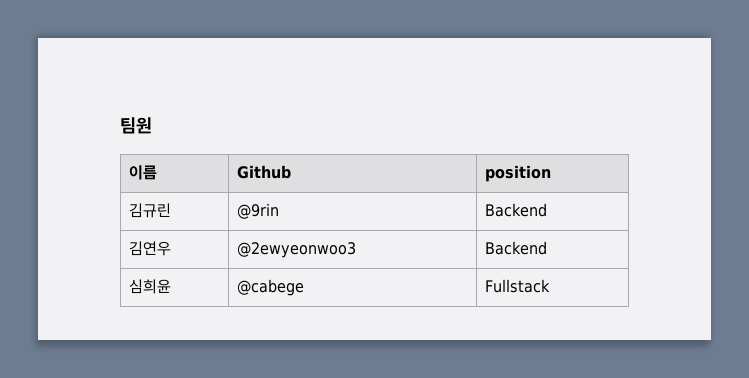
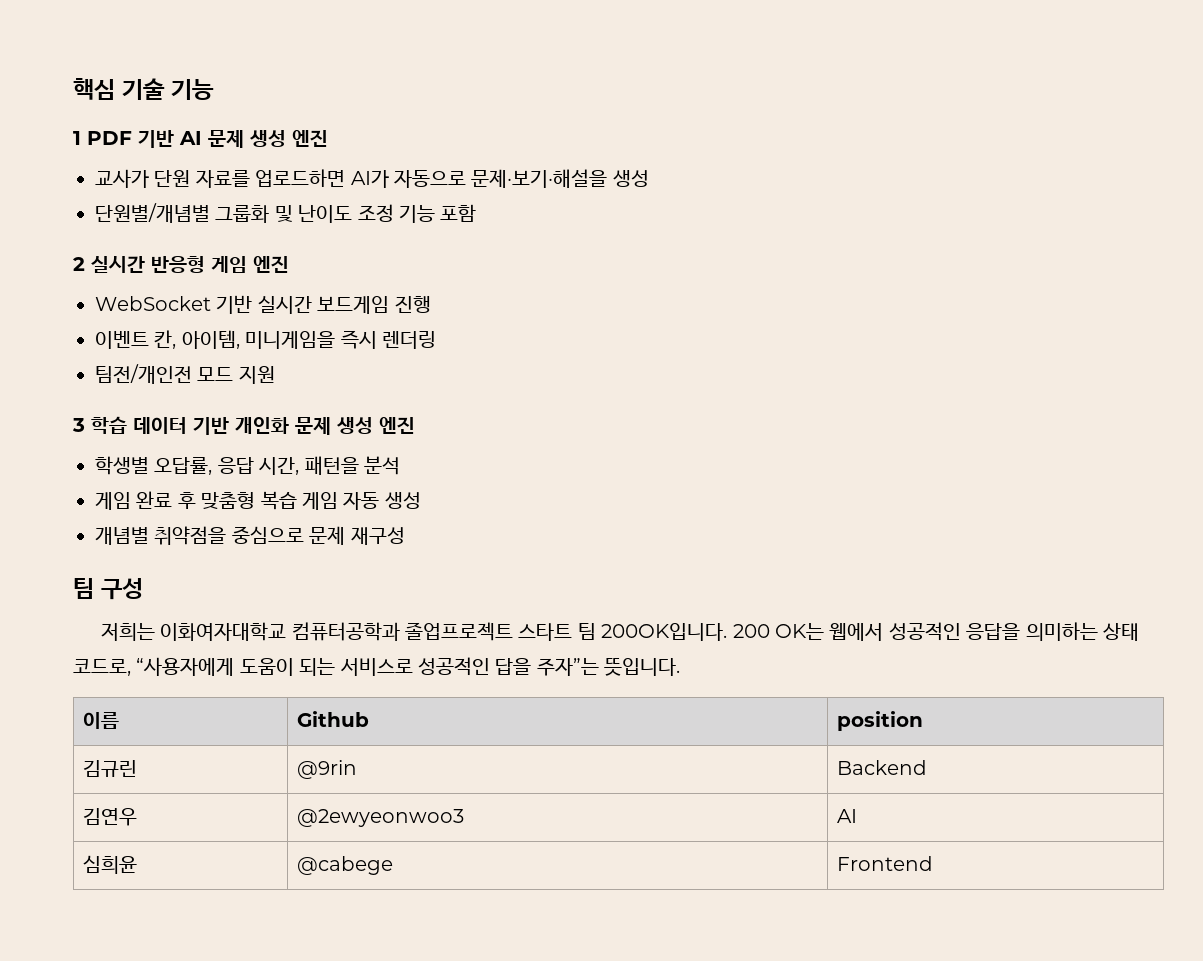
- 팀원
+ 핵심 기술 기능
+ 1 PDF 기반 AI 문제 생성 엔진
+ 교사가 단원 자료를 업로드하면 AI가 자동으로 문제·보기·해설을 생성
+ 단원별/개념별 그룹화 및 난이도 조정 기능 포함
+ 2 실시간 반응형 게임 엔진
+ WebSocket 기반 실시간 보드게임 진행
+ 이벤트 칸, 아이템, 미니게임을 즉시 렌더링
+ 팀전/개인전 모드 지원
+ 3 학습 데이터 기반 개인화 문제 생성 엔진
+ 학생별 오답률, 응답 시간, 패턴을 분석
+ 게임 완료 후 맞춤형 복습 게임 자동 생성
+ 개념별 취약점을 중심으로 문제 재구성
+ 팀 구성
+ 저희는 이화여자대학교 컴퓨터공학과 졸업프로젝트 스타트 팀 200OK입니다. 200 OK는 웹에서 성공적인 응답을 의미하는 상태 코드로, “사용자에게 도움이 되는 서비스로 성공적인 답을 주자”는 뜻입니다.
- 김연우 | @2ewyeonwoo3 | Backend
+ 김연우 | @2ewyeonwoo3 | AI
- 심희윤 | @cabege | Fullstack
+ 심희윤 | @cabege | Frontend

